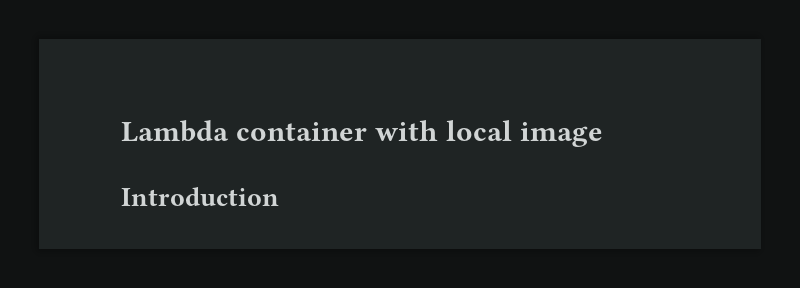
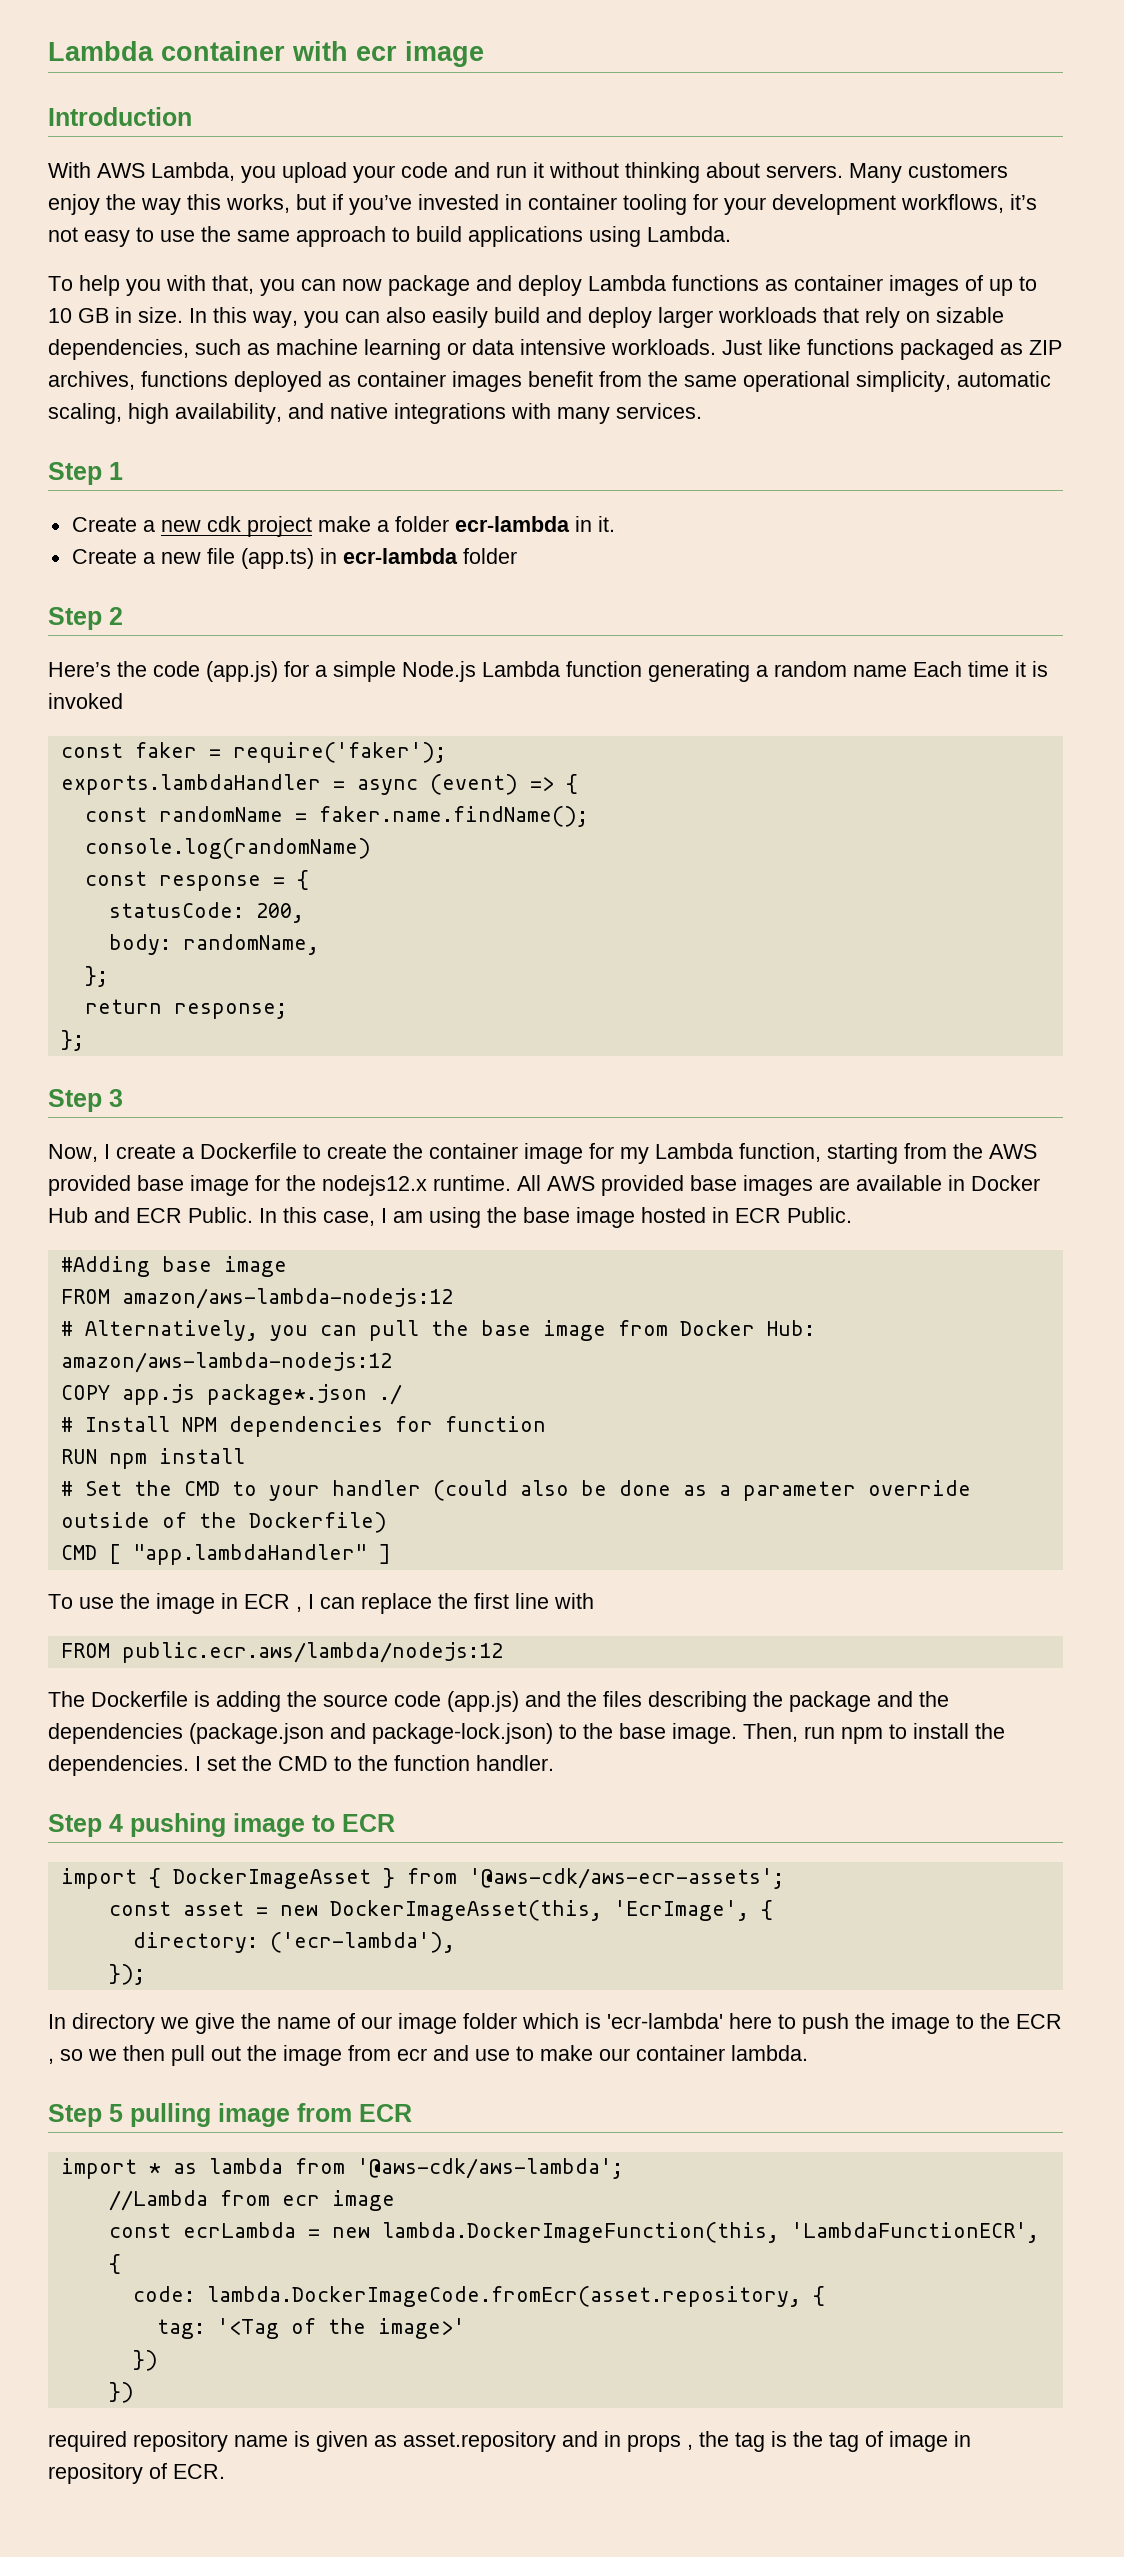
- Lambda container with local image
+ Lambda container with ecr image
+ With AWS Lambda, you upload your code and run it without thinking about servers. Many customers enjoy the way this works, but if you’ve invested in container tooling for your development workflows, it’s not easy to use the same approach to build applications using Lambda.
+ To help you with that, you can now package and deploy Lambda functions as container images of up to 10 GB in size. In this way, you can also easily build and deploy larger workloads that rely on sizable dependencies, such as machine learning or data intensive workloads. Just like functions packaged as ZIP archives, functions deployed as container images benefit from the same operational simplicity, automatic scaling, high availability, and native integrations with many services.
+ Step 1
+ Create a new cdk project make a folder ecr-lambda in it.
+ Create a new file (app.ts) in ecr-lambda folder
+ Step 2
+ Here’s the code (app.js) for a simple Node.js Lambda function generating a random name Each time it is invoked
+ const faker = require('faker');
+ exports.lambdaHandler = async (event) => {
+ const randomName = faker.name.findName();
+ console.log(randomName)
+ const response = {
+ statusCode: 200,
+ body: randomName,
+ };
+ return response;
+ };
+ Step 3
+ Now, I create a Dockerfile to create the container image for my Lambda function, starting from the AWS provided base image for the nodejs12.x runtime. All AWS provided base images are available in Docker Hub and ECR Public. In this case, I am using the base image hosted in ECR Public.
+ #Adding base image
+ FROM amazon/aws-lambda-nodejs:12
+ # Alternatively, you can pull the base image from Docker Hub: amazon/aws-lambda-nodejs:12
+ COPY app.js package*.json ./
+ # Install NPM dependencies for function
+ RUN npm install
+ # Set the CMD to your handler (could also be done as a parameter override outside of the Dockerfile)
+ CMD [ "app.lambdaHandler" ]
+ To use the image in ECR , I can replace the first line with
+ FROM public.ecr.aws/lambda/nodejs:12
+ The Dockerfile is adding the source code (app.js) and the files describing the package and the dependencies (package.json and package-lock.json) to the base image. Then, run npm to install the dependencies. I set the CMD to the function handler.
+ Step 4 pushing image to ECR
+ import { DockerImageAsset } from '@aws-cdk/aws-ecr-assets';
+ const asset = new DockerImageAsset(this, 'EcrImage', {
+ directory: ('ecr-lambda'),
+ });
+ In directory we give the name of our image folder which is 'ecr-lambda' here to push the image to the ECR , so we then pull out the image from ecr and use to make our container lambda.
+ Step 5 pulling image from ECR
+ import * as lambda from '@aws-cdk/aws-lambda';
+ //Lambda from ecr image
+ const ecrLambda = new lambda.DockerImageFunction(this, 'LambdaFunctionECR', {
+ code: lambda.DockerImageCode.fromEcr(asset.repository, {
+ tag: '<Tag of the image>'
+ })
+ })
+ required repository name is given as asset.repository and in props , the tag is the tag of image in repository of ECR.

